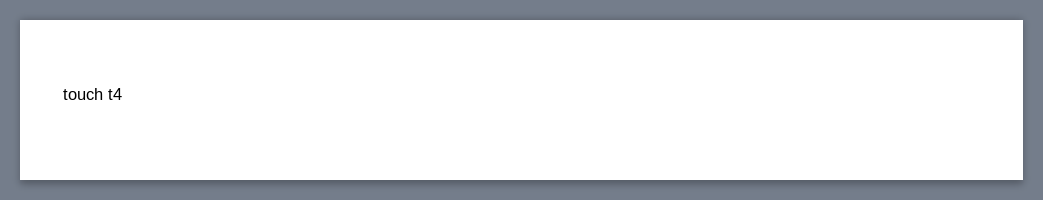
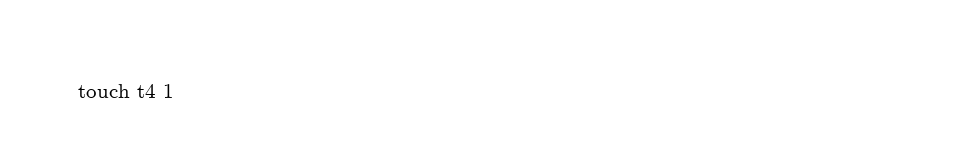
- touch t4
+ touch t4 1

